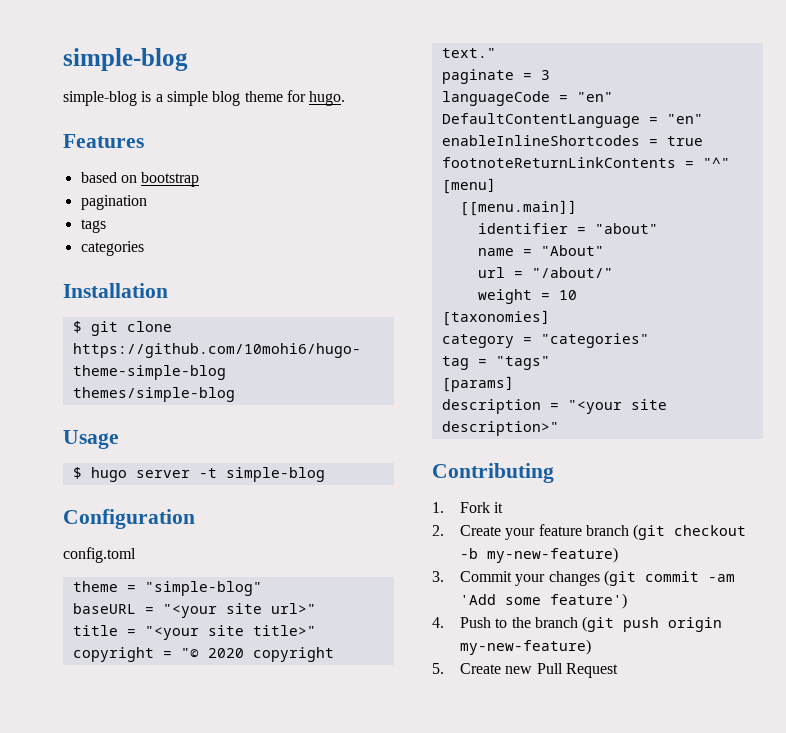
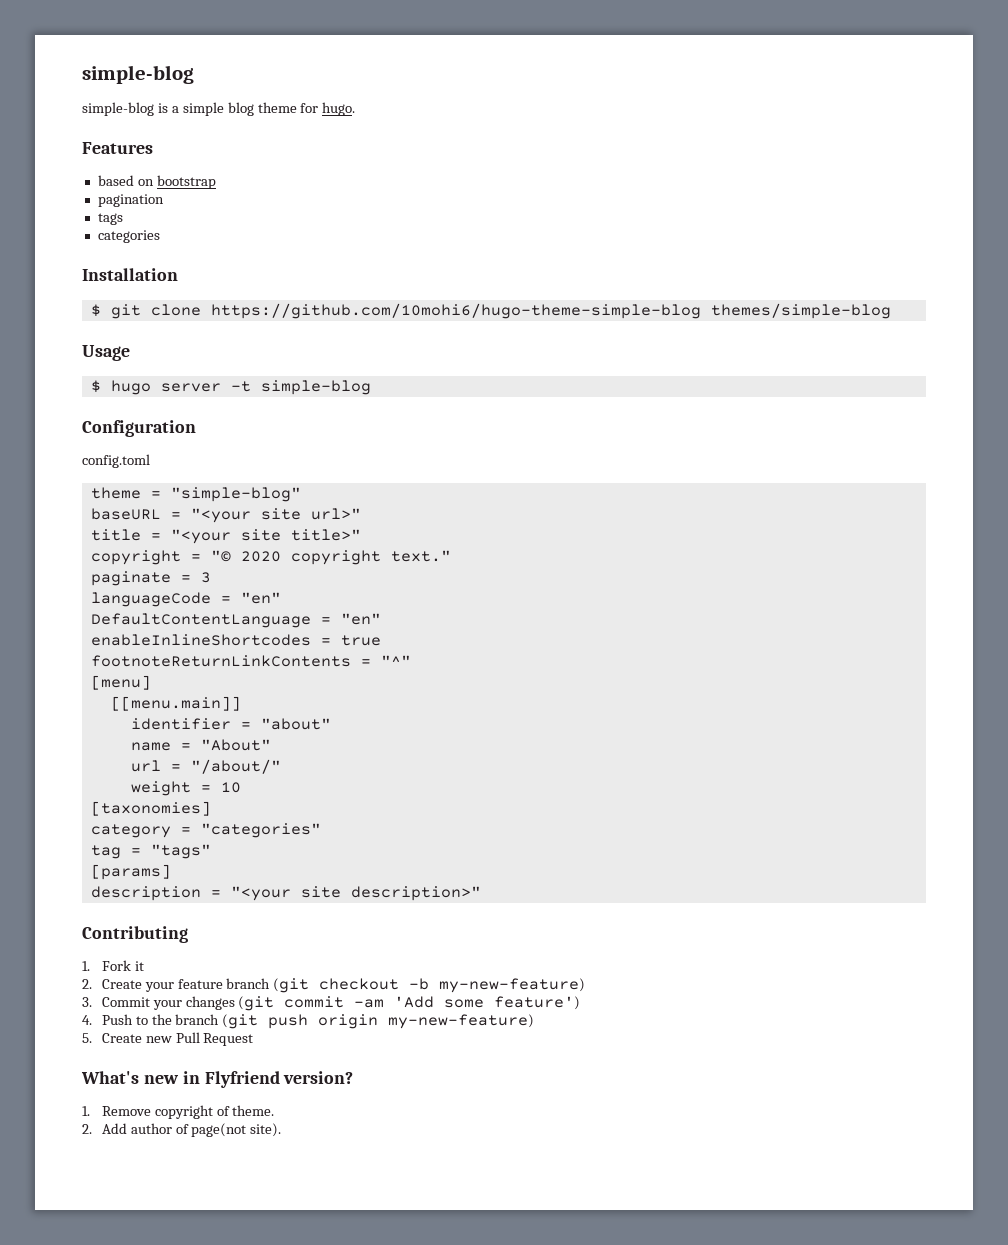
+ What's new in Flyfriend version?
+ 1. Remove copyright of theme.
+ 2. Add author of page(not site).

